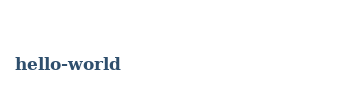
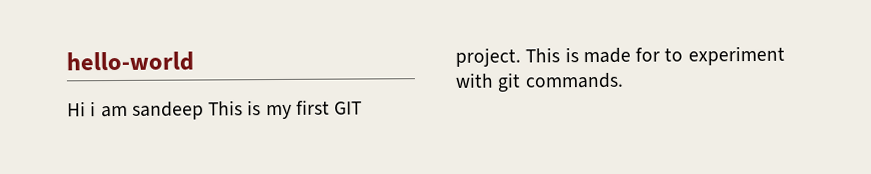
+ Hi i am sandeep This is my first GIT project. This is made for to experiment with git commands.

